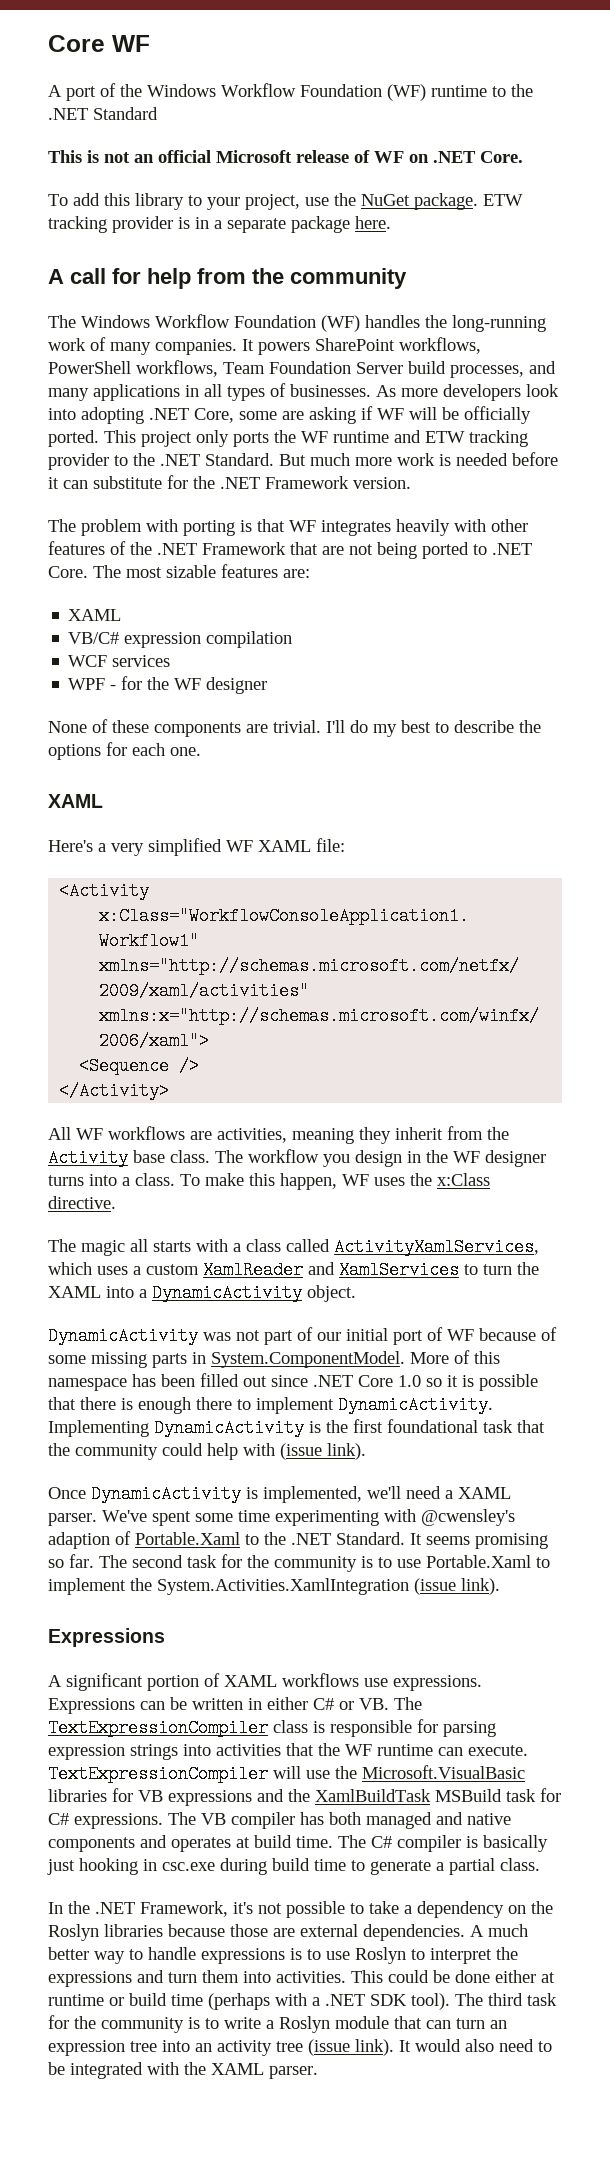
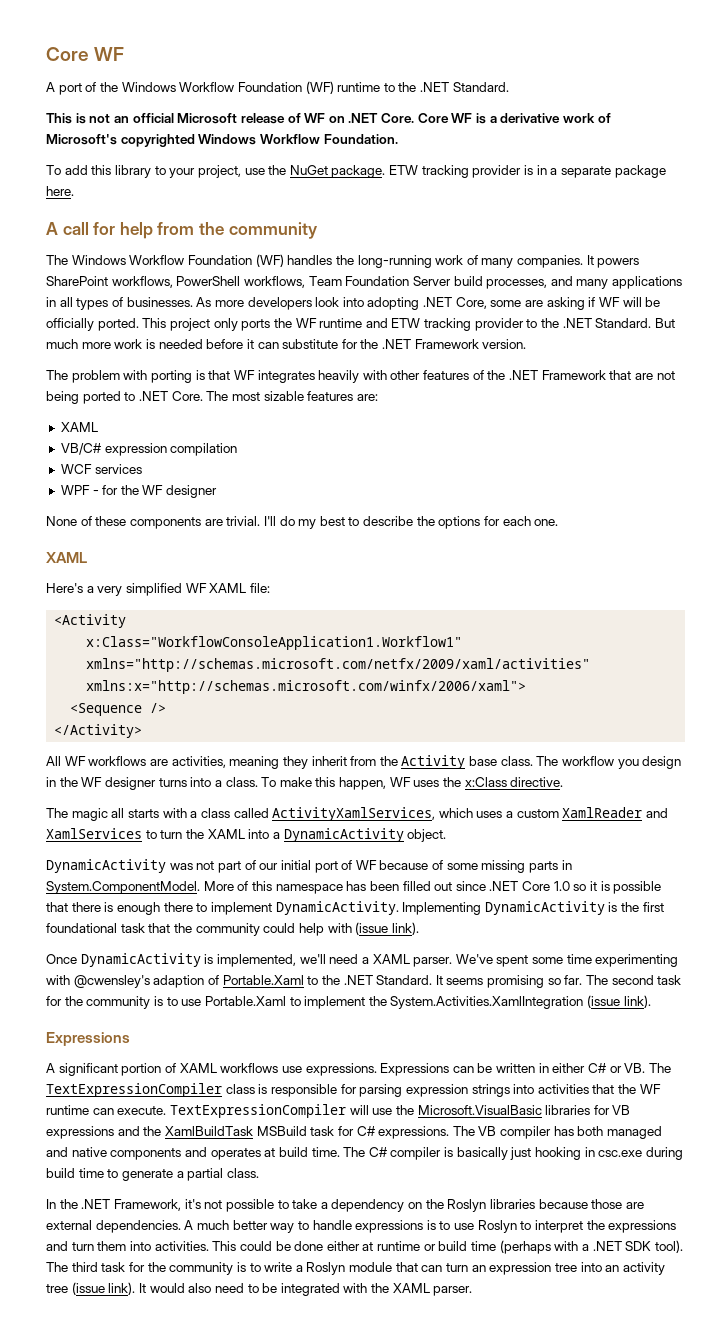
- A port of the Windows Workflow Foundation (WF) runtime to the .NET Standard
+ A port of the Windows Workflow Foundation (WF) runtime to the .NET Standard.
+ Core WF is a derivative work of Microsoft's copyrighted Windows Workflow Foundation.

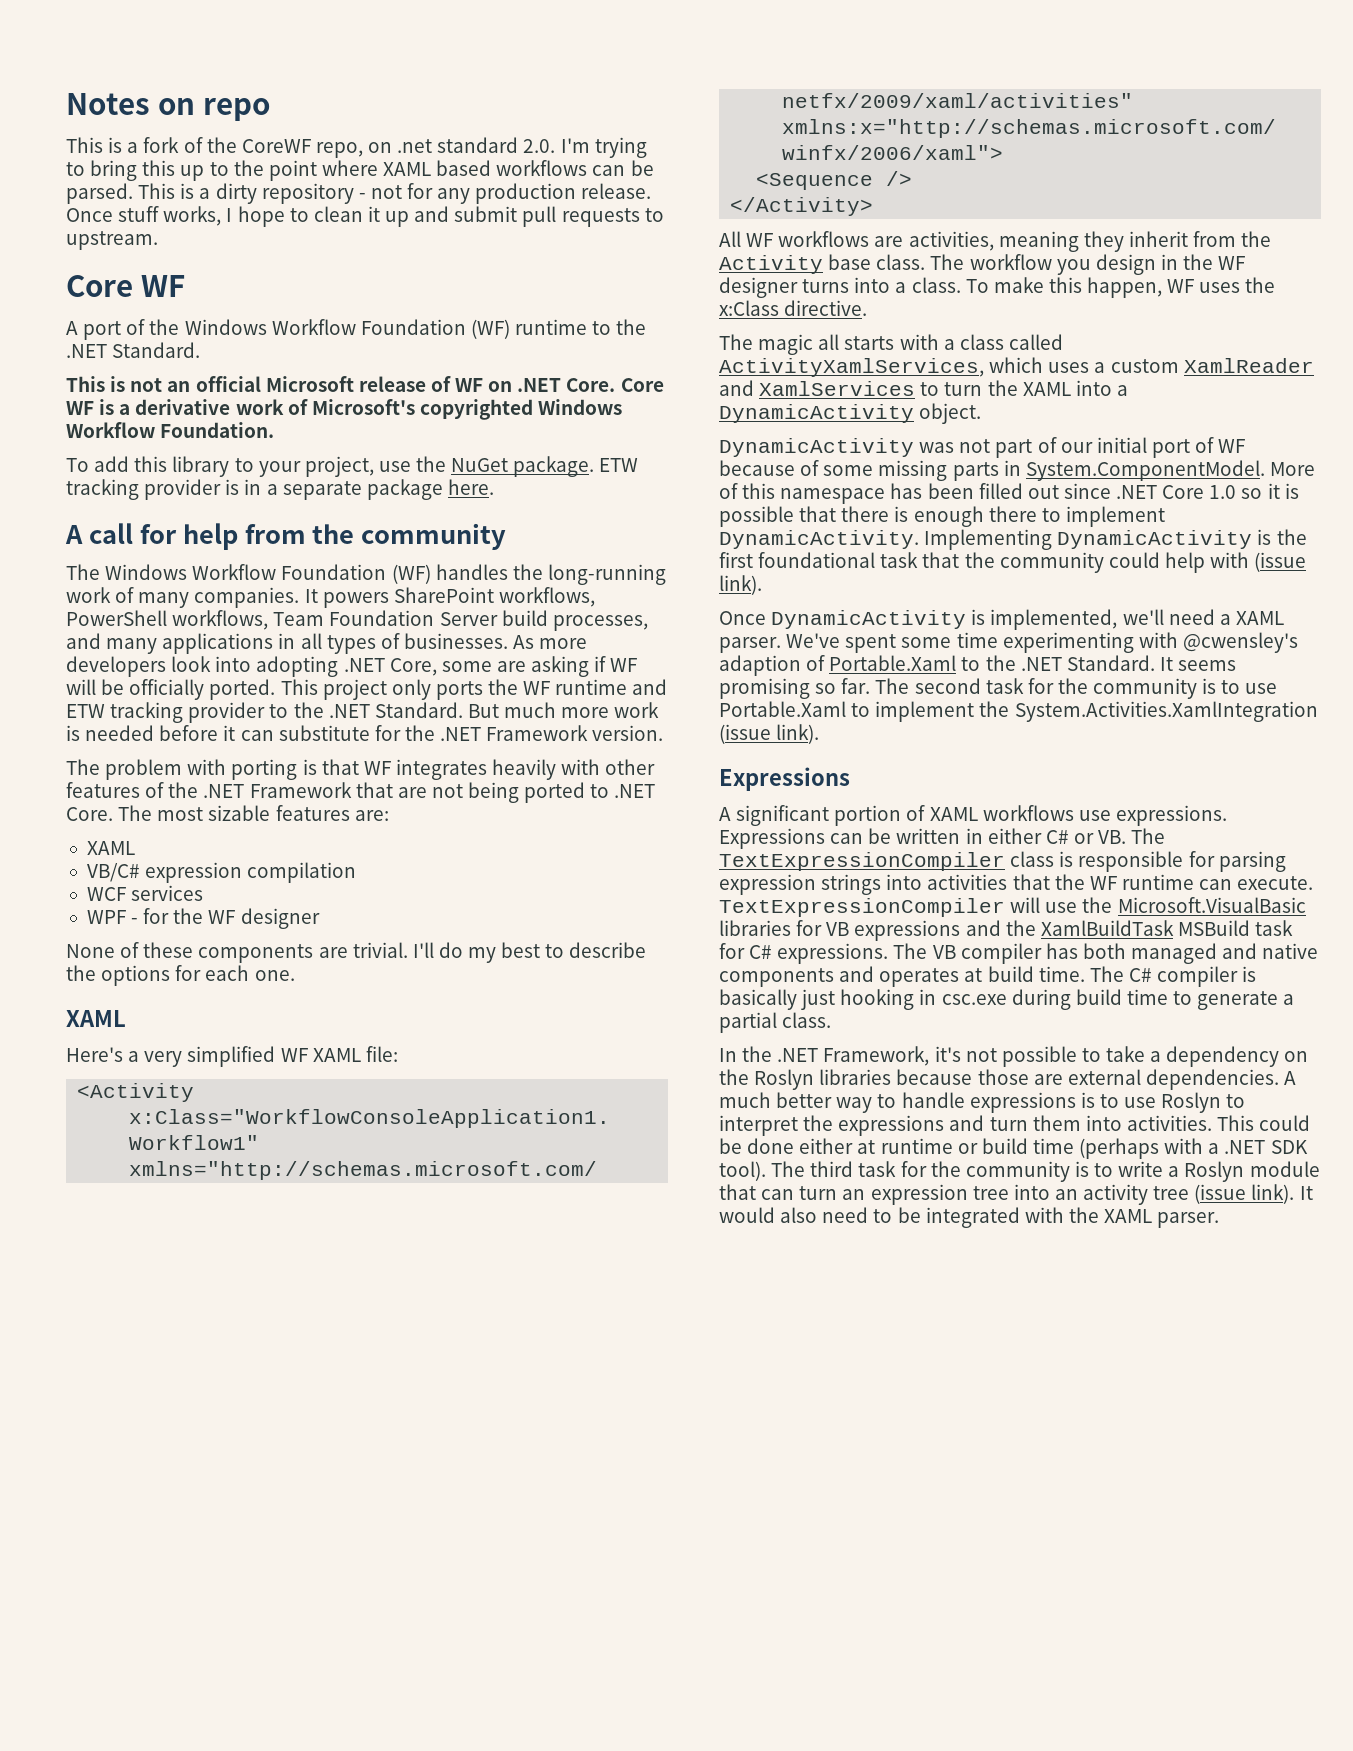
+ Notes on repo
+ This is a fork of the CoreWF repo, on .net standard 2.0. I'm trying to bring this up to the point where XAML based workflows can be parsed. This is a dirty repository - not for any production release. Once stuff works, I hope to clean it up and submit pull requests to upstream.

